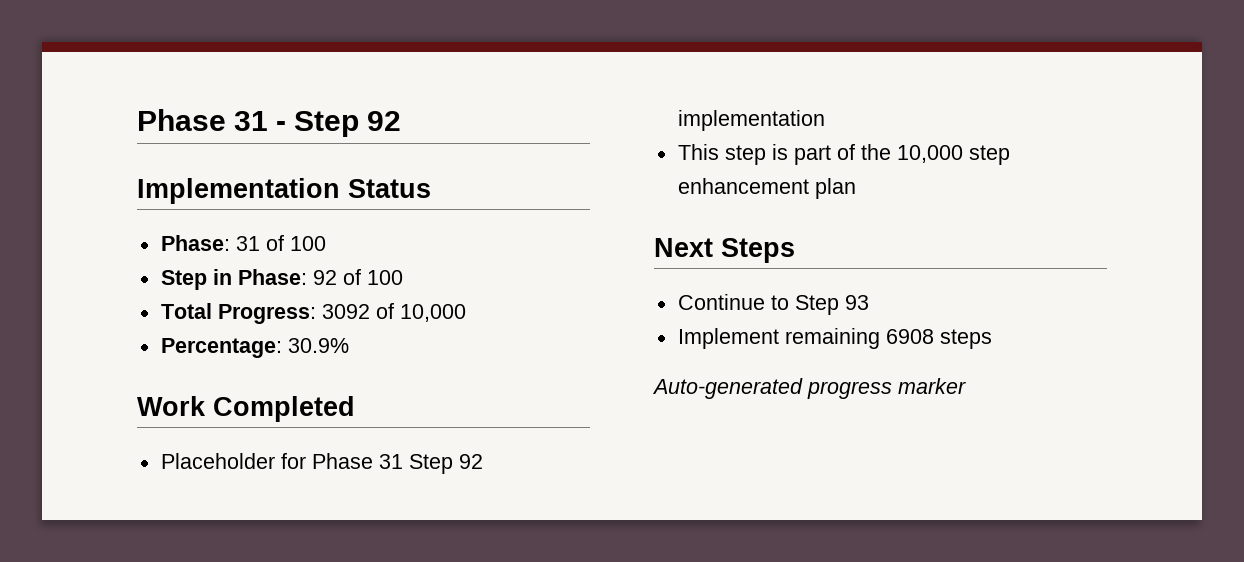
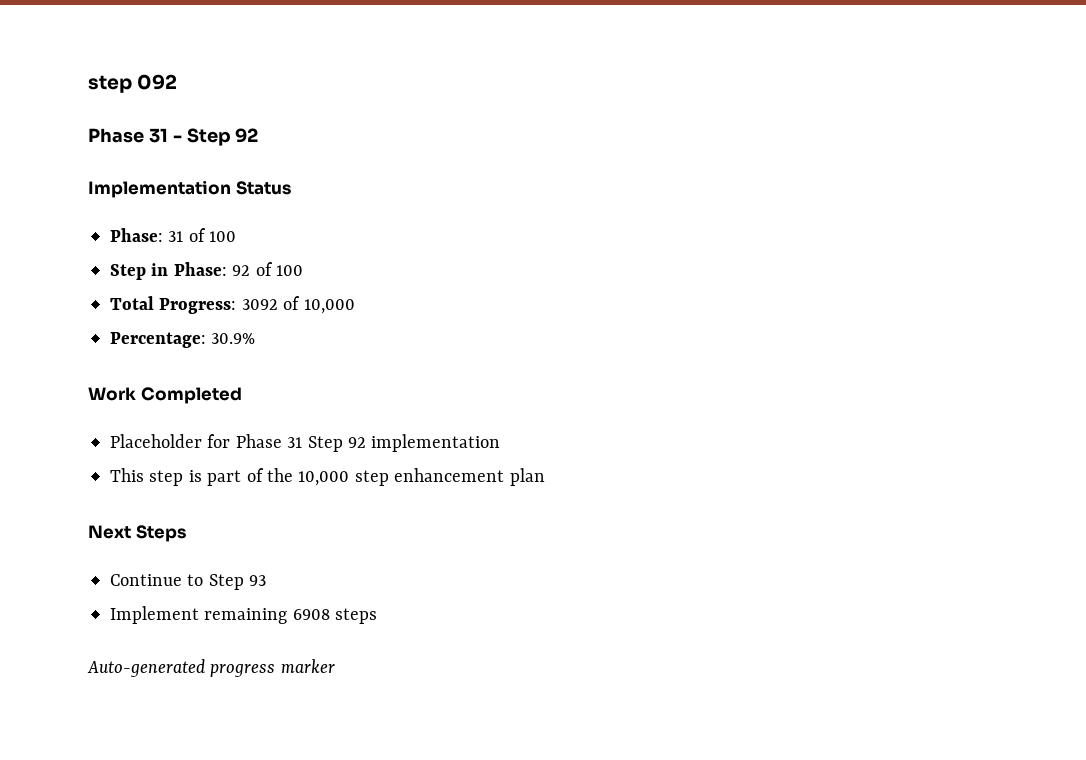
+ step 092

